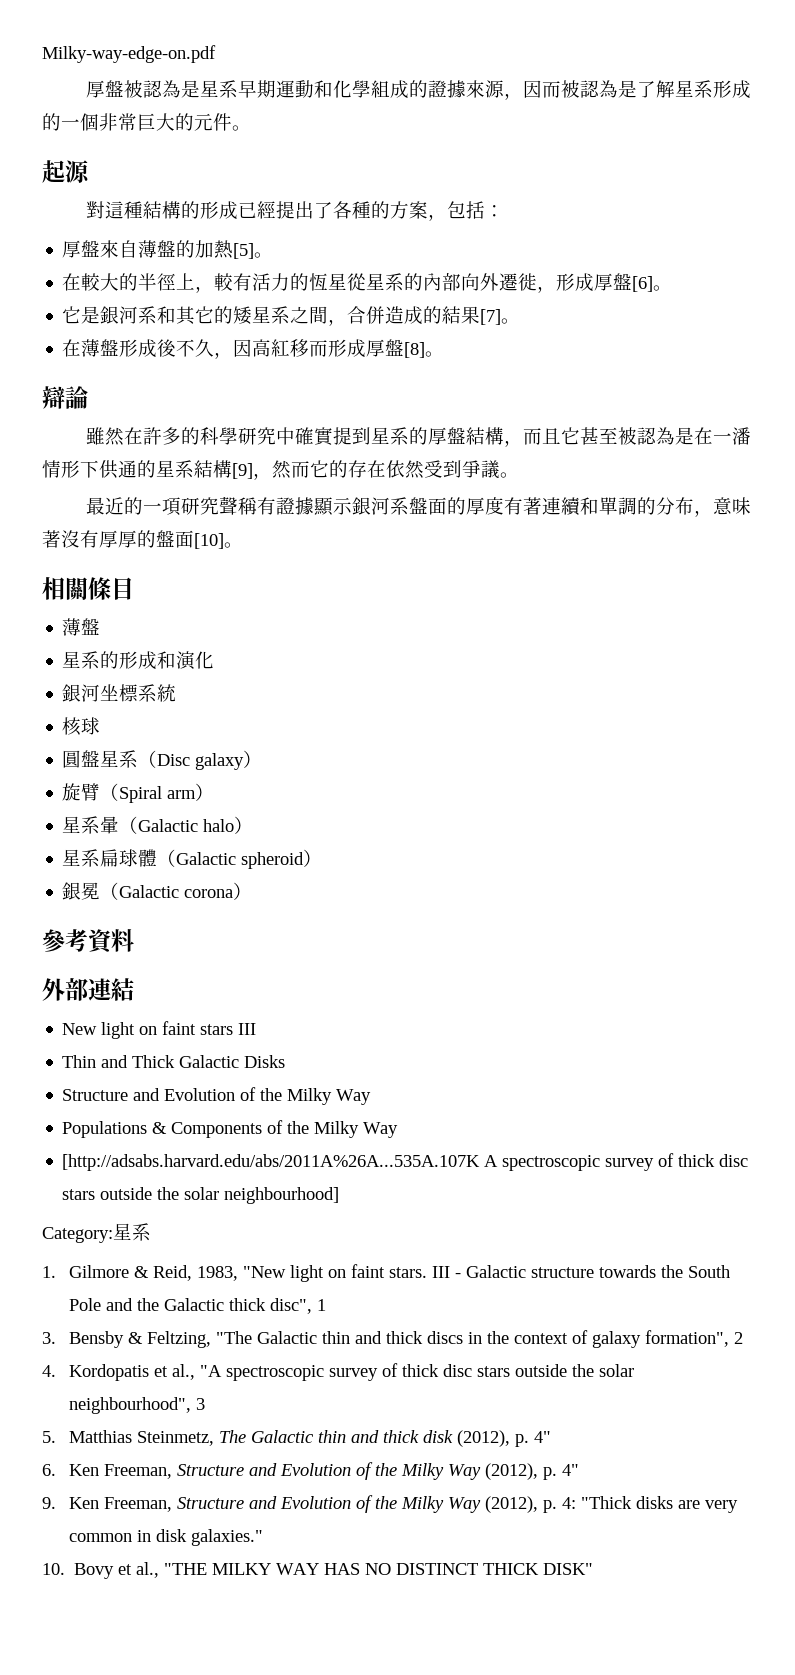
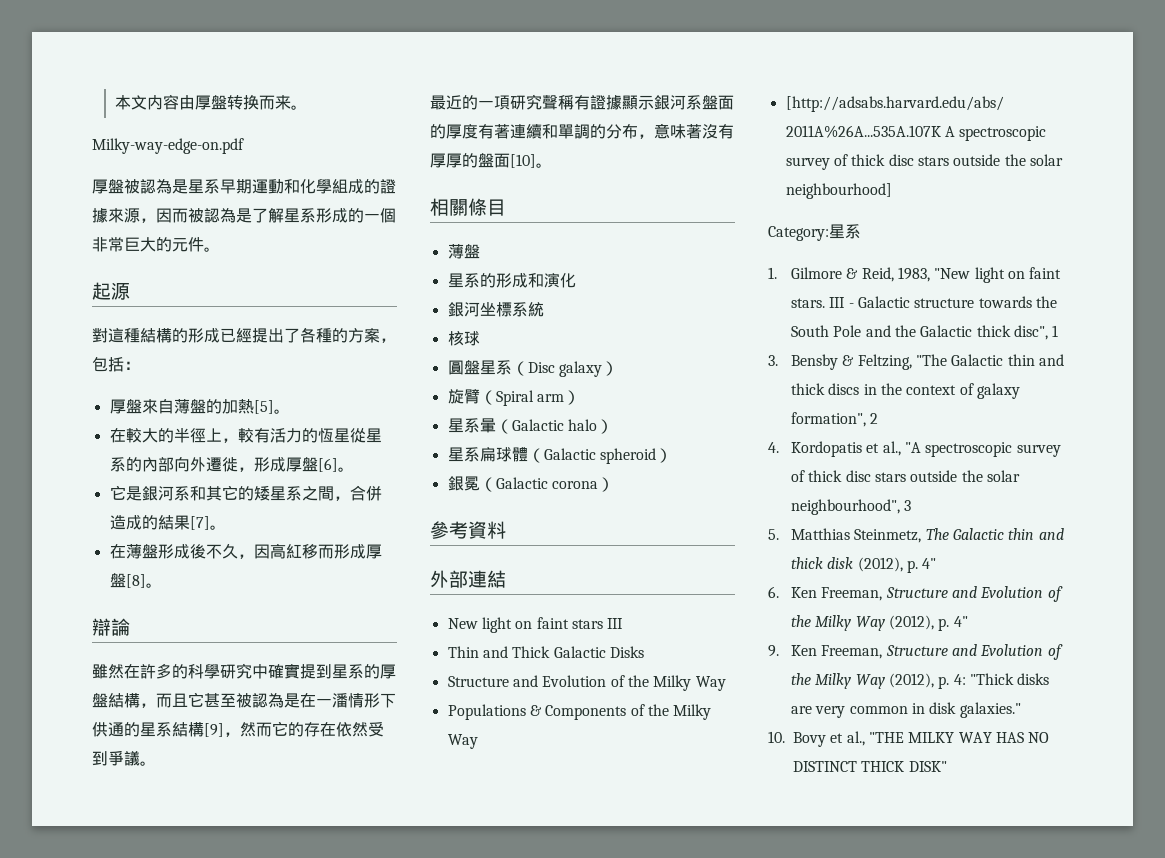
+ 本文内容由厚盤转换而来。

